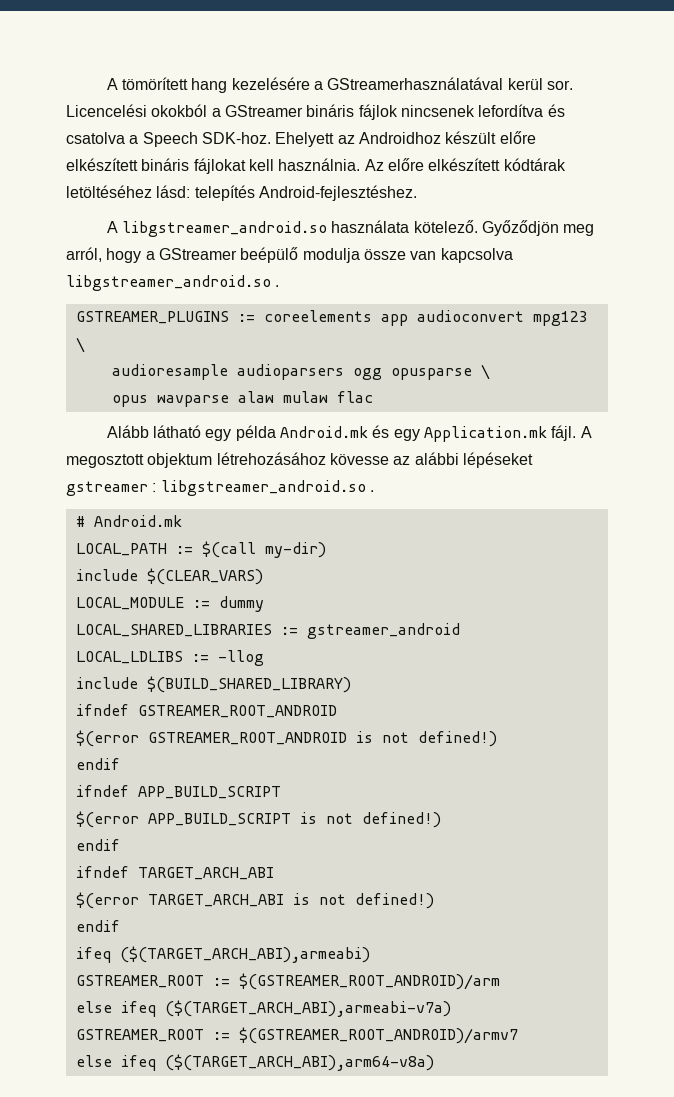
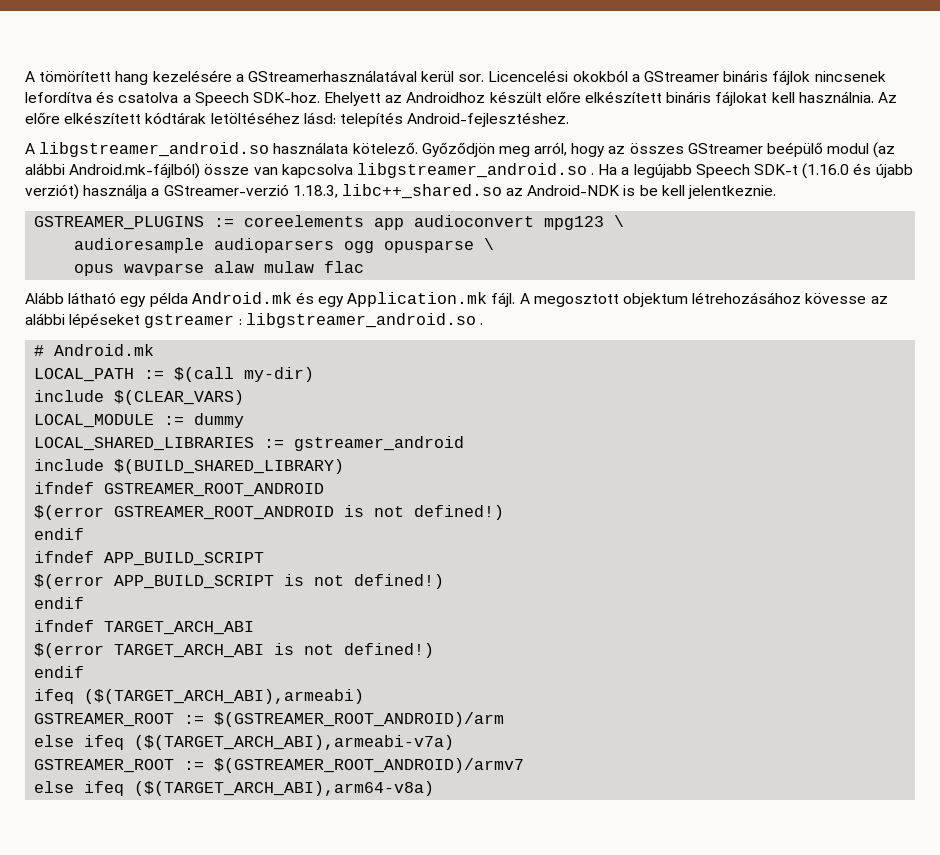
- Győződjön meg arról, hogy a GStreamer beépülő modulja össze van kapcsolva libgstreamer_android.so .
+ Győződjön meg arról, hogy az összes GStreamer beépülő modul (az alábbi Android.mk-fájlból) össze van kapcsolva libgstreamer_android.so . Ha a legújabb Speech SDK-t (1.16.0 és újabb verziót) használja a GStreamer-verzió 1.18.3, libc++_shared.so az Android-NDK is be kell jelentkeznie.
- LOCAL_LDLIBS := -llog

